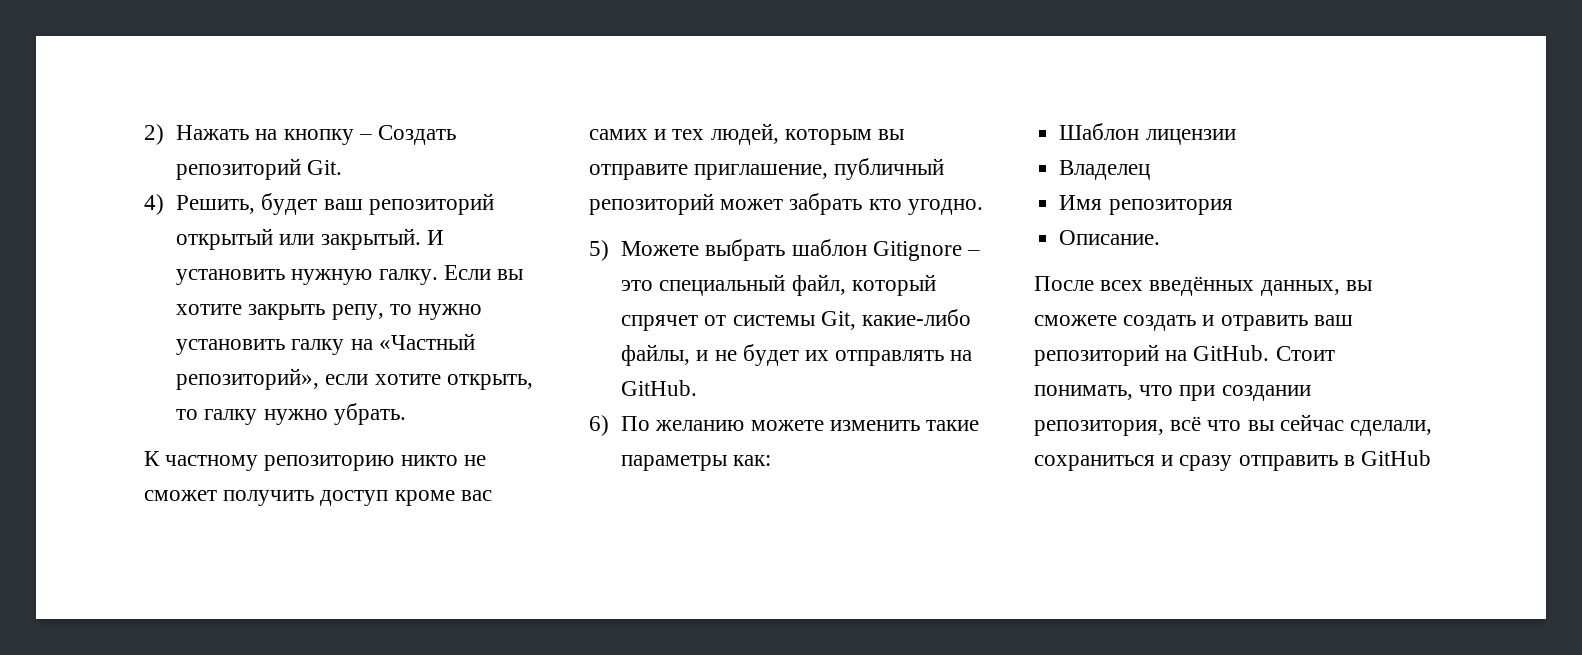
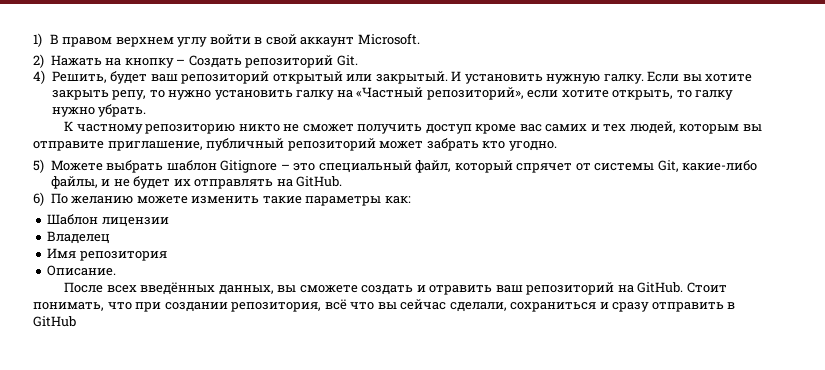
+ 1) В правом верхнем углу войти в свой аккаунт Microsoft.

